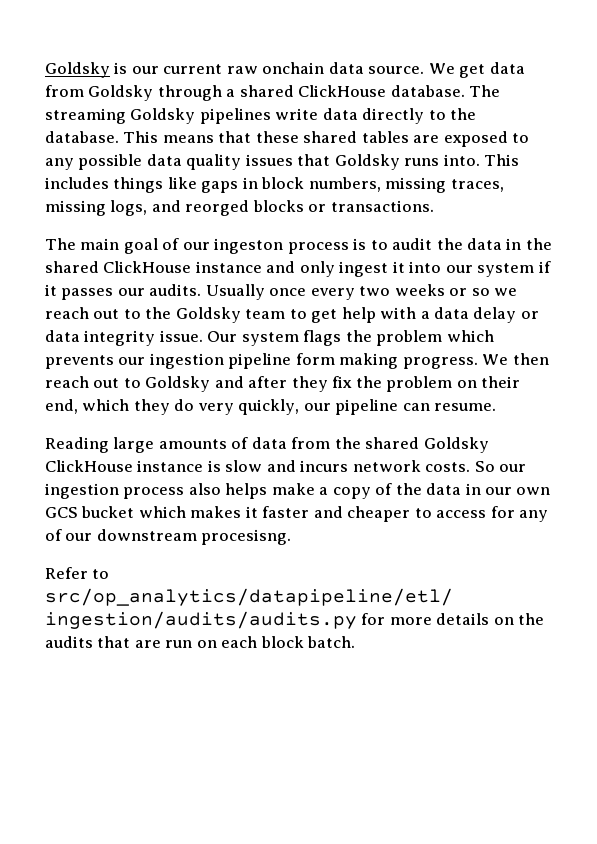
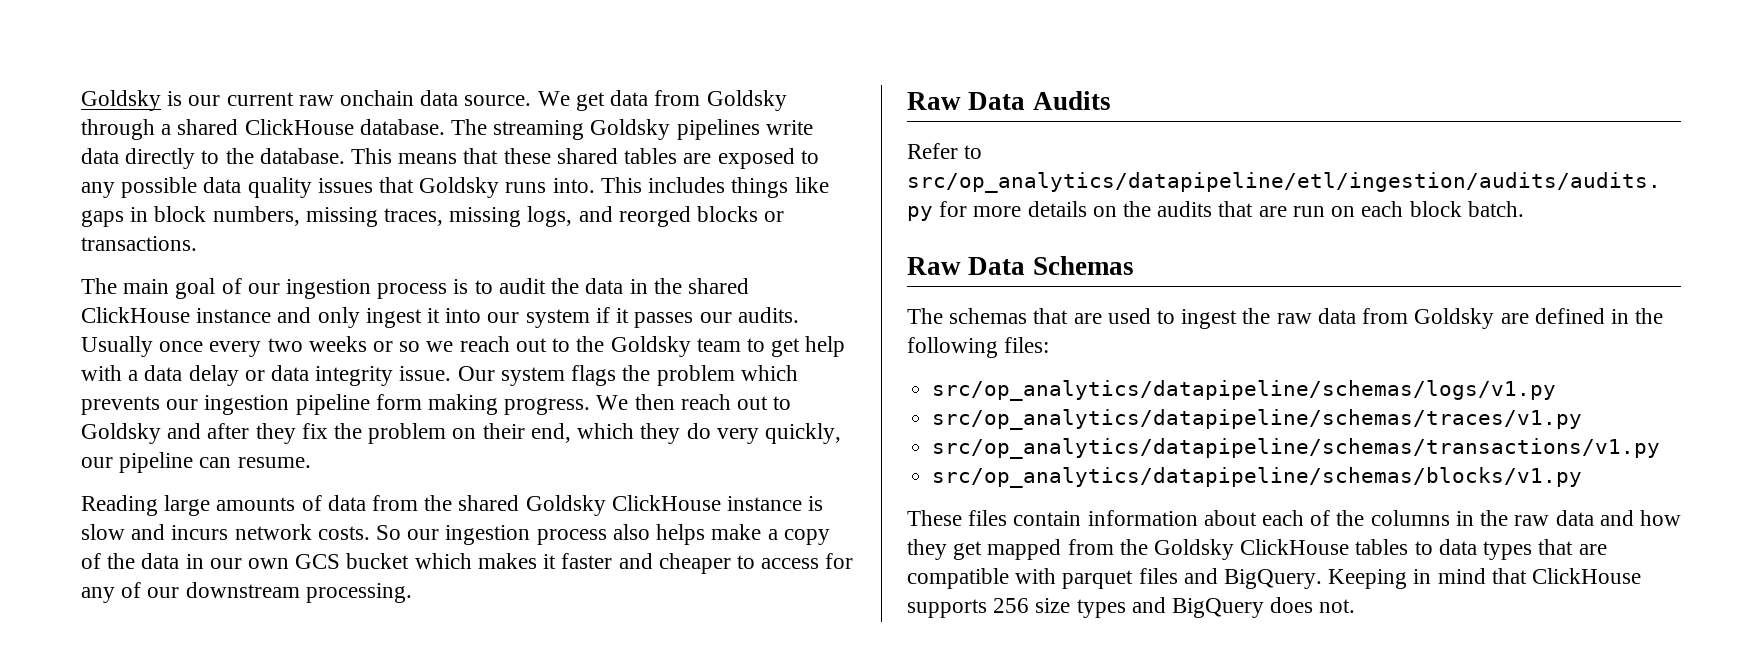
- The main goal of our ingeston process is to audit the data in the shared ClickHouse instance and only ingest it into our system if it passes our audits.
+ The main goal of our ingestion process is to audit the data in the shared ClickHouse instance and only ingest it into our system if it passes our audits.
- So our ingestion process also helps make a copy of the data in our own GCS bucket which makes it faster and cheaper to access for any of our downstream procesisng.
+ So our ingestion process also helps make a copy of the data in our own GCS bucket which makes it faster and cheaper to access for any of our downstream processing.
+ Raw Data Audits
+ Raw Data Schemas
+ The schemas that are used to ingest the raw data from Goldsky are defined in the following files:
+ src/op_analytics/datapipeline/schemas/logs/v1.py
+ src/op_analytics/datapipeline/schemas/traces/v1.py
+ src/op_analytics/datapipeline/schemas/transactions/v1.py
+ src/op_analytics/datapipeline/schemas/blocks/v1.py
+ These files contain information about each of the columns in the raw data and how they get mapped from the Goldsky ClickHouse tables to data types that are compatible with parquet files and BigQuery. Keeping in mind that ClickHouse supports 256 size types and BigQuery does not.

